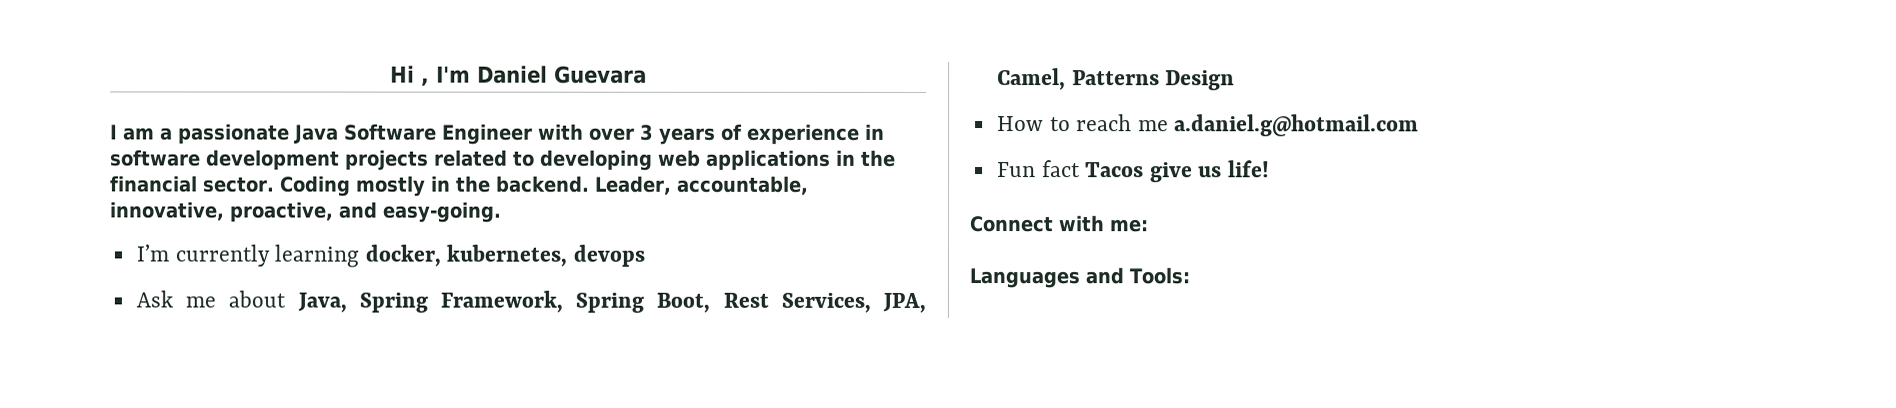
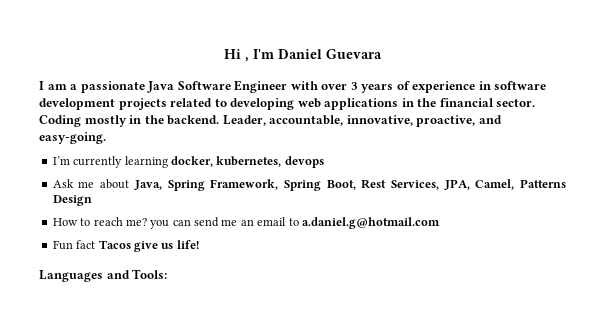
- How to reach me a.daniel.g@hotmail.com
+ How to reach me? you can send me an email to a.daniel.g@hotmail.com
- Connect with me:

